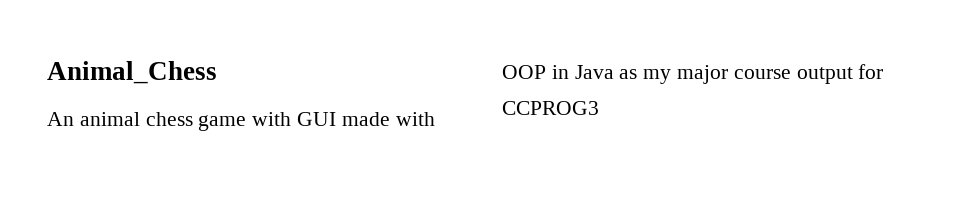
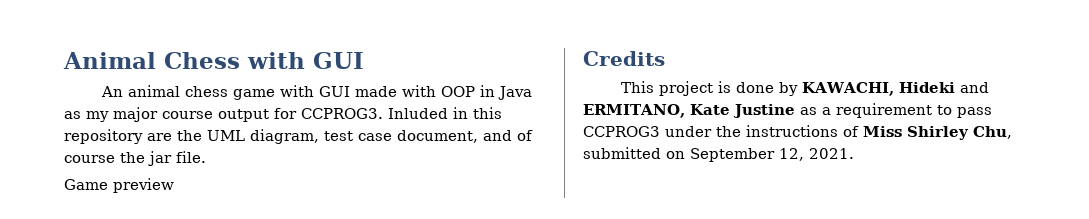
- Animal_Chess
+ Animal Chess with GUI
- An animal chess game with GUI made with OOP in Java as my major course output for CCPROG3
+ An animal chess game with GUI made with OOP in Java as my major course output for CCPROG3. Inluded in this repository are the UML diagram, test case document, and of course the jar file.
+ Game preview
+ Credits
+ This project is done by KAWACHI, Hideki and ERMITANO, Kate Justine as a requirement to pass CCPROG3 under the instructions of Miss Shirley Chu, submitted on September 12, 2021.

